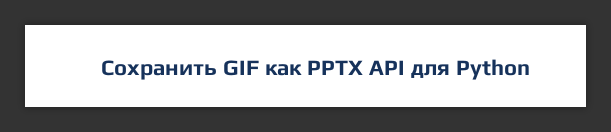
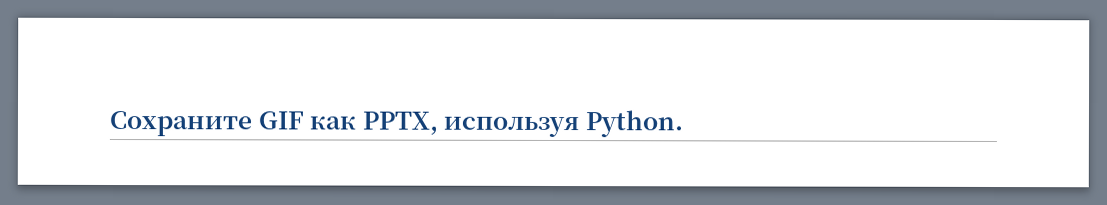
- Сохранить GIF как PPTX API для Python
+ Сохраните GIF как PPTX, используя Python.

